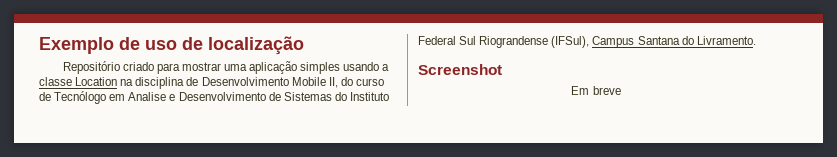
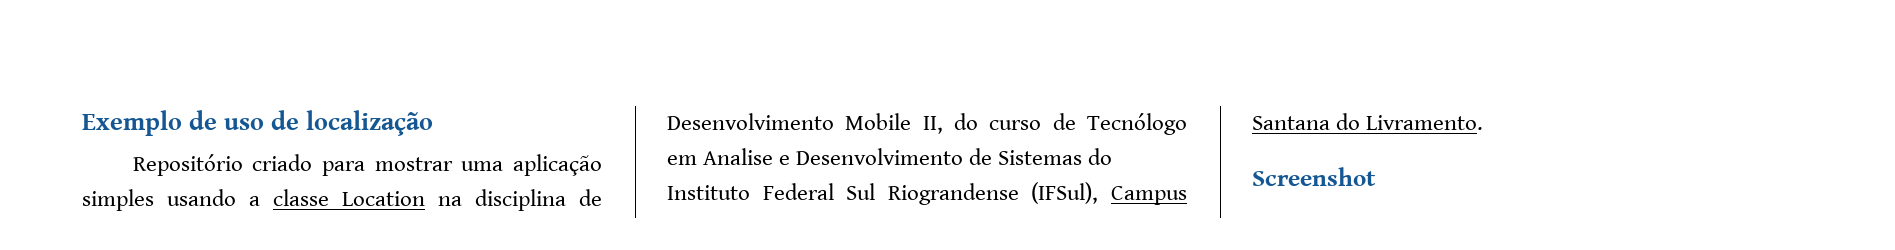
- Em breve

